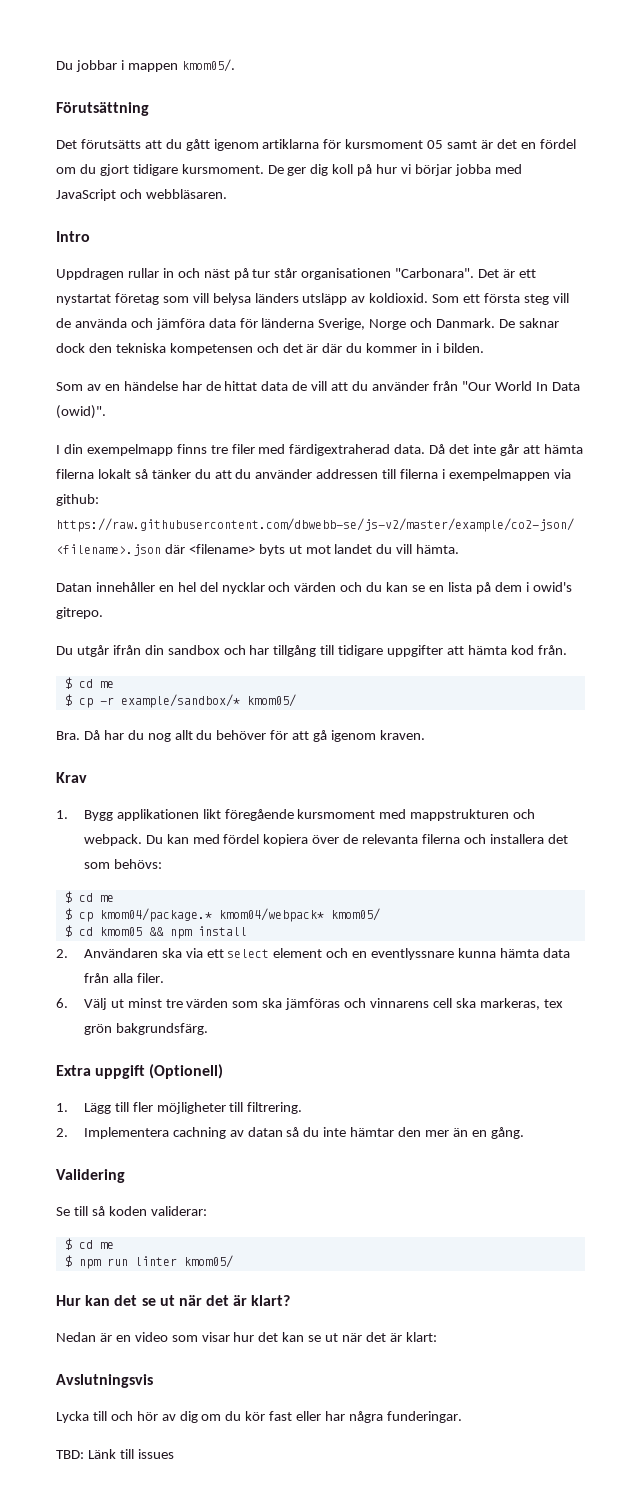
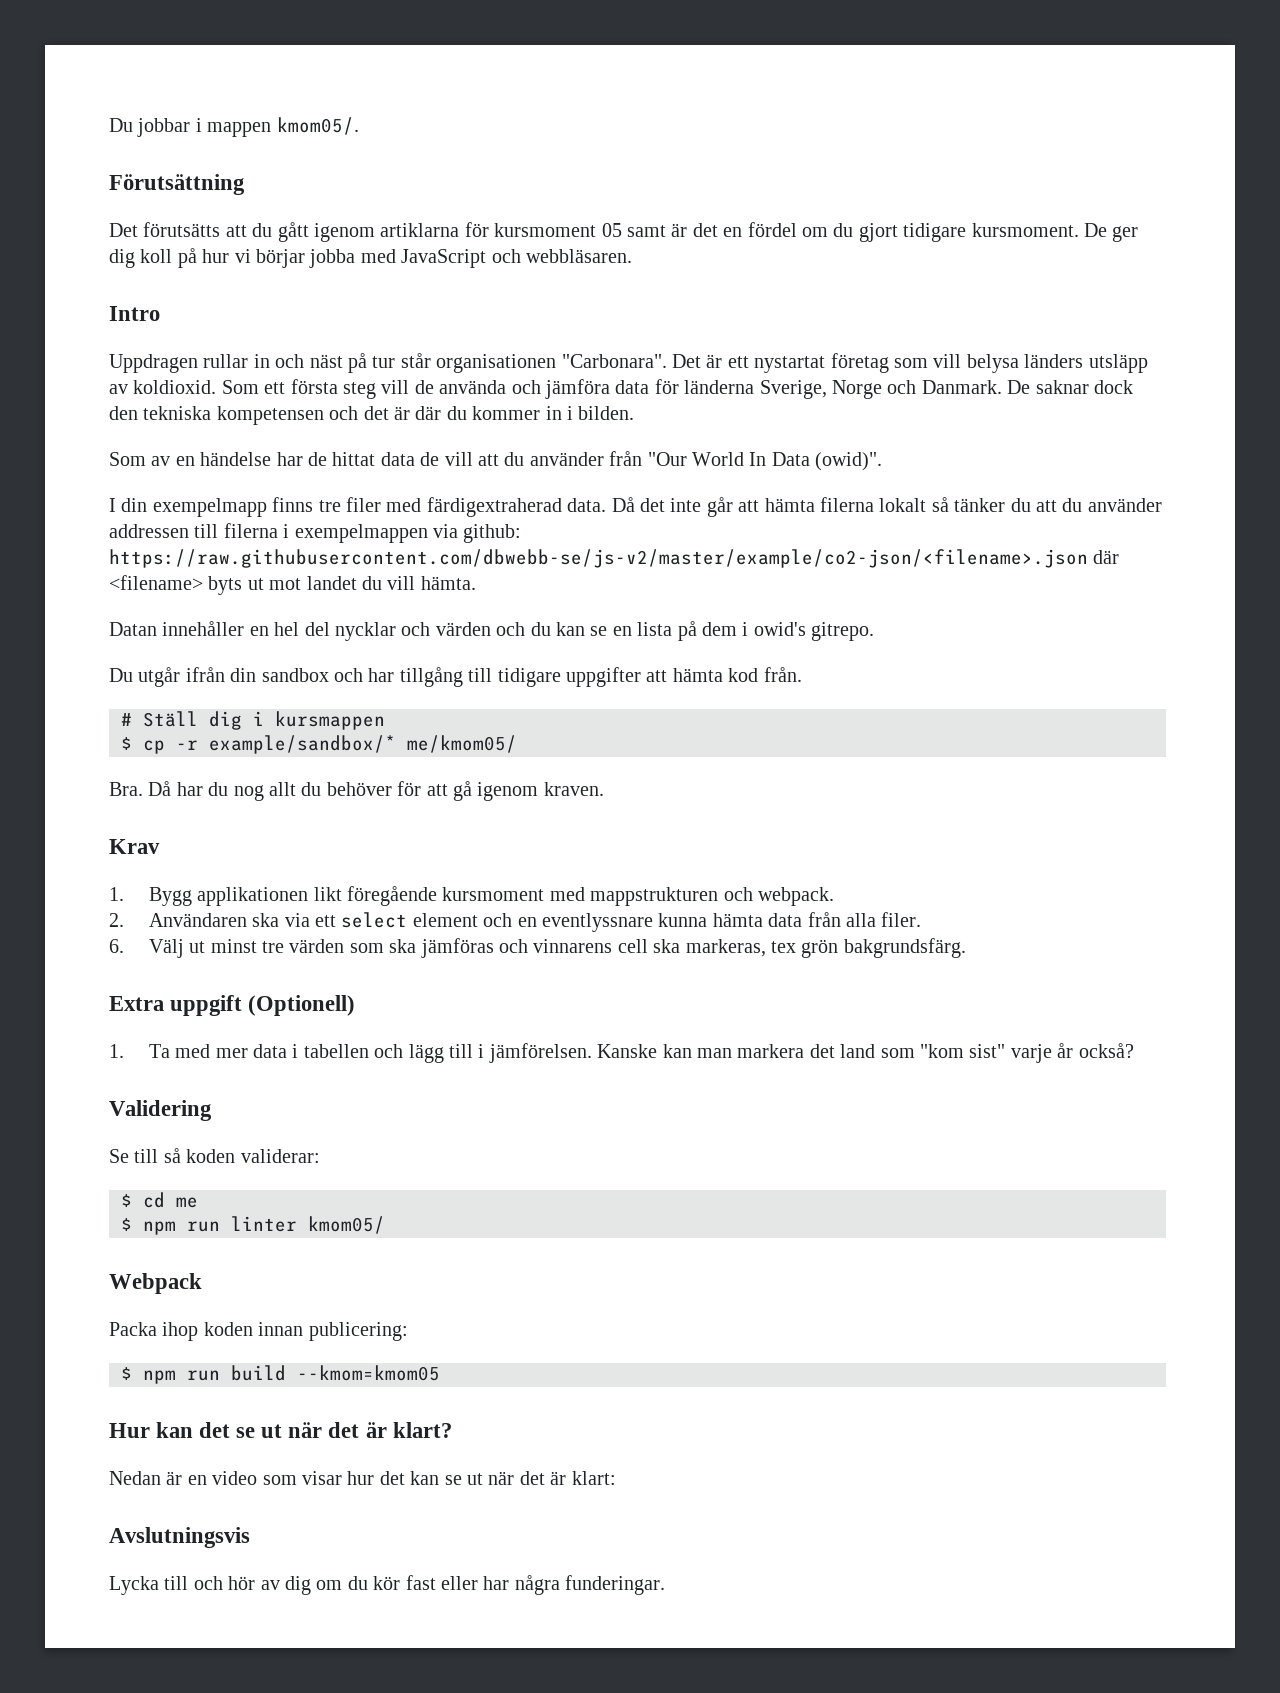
  Du utgår ifrån din sandbox och har tillgång till tidigare uppgifter att hämta kod från.
- $ cd me
+ # Ställ dig i kursmappen
- $ cp -r example/sandbox/* kmom05/
+ $ cp -r example/sandbox/* me/kmom05/
- Du kan med fördel kopiera över de relevanta filerna och installera det som behövs:
- $ cd me
- $ cp kmom04/package.* kmom04/webpack* kmom05/
- $ cd kmom05 && npm install
- 1. Lägg till fler möjligheter till filtrering.
- 2. Implementera cachning av datan så du inte hämtar den mer än en gång.
+ 1. Ta med mer data i tabellen och lägg till i jämförelsen. Kanske kan man markera det land som "kom sist" varje år också?
+ Webpack
+ Packa ihop koden innan publicering:
+ $ npm run build --kmom=kmom05
- TBD: Länk till issues

